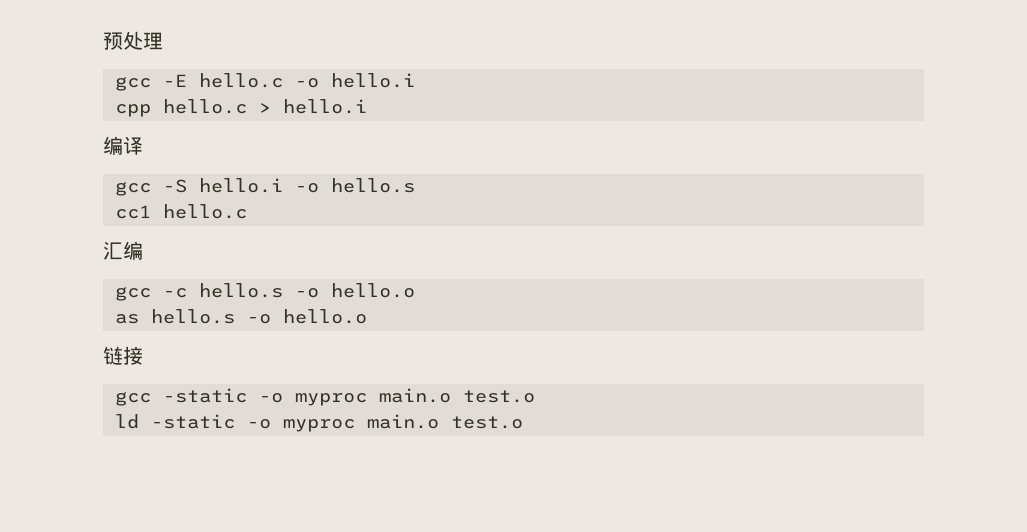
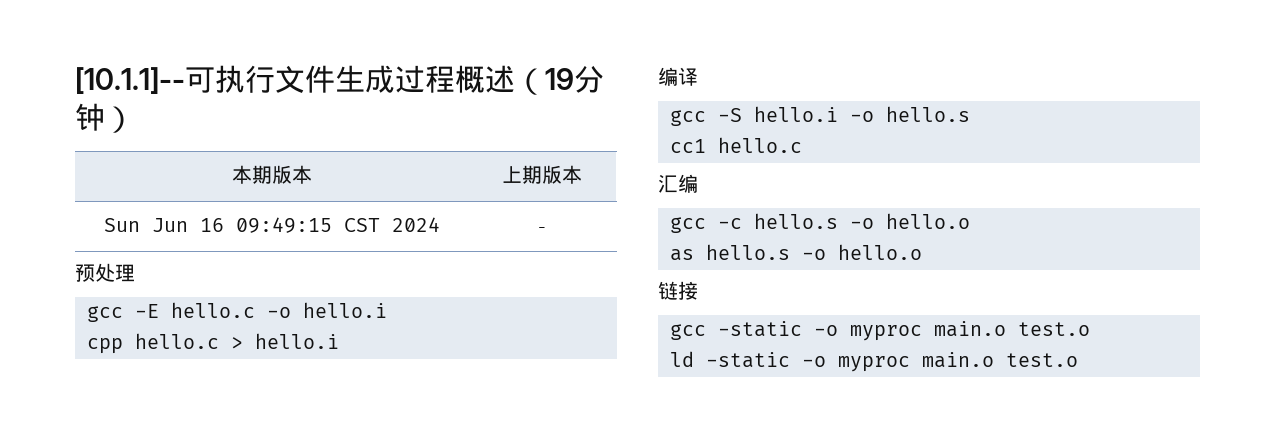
+ [10.1.1]--可执行文件生成过程概述（19分钟）
+ 本期版本 | 上期版本
+ Sun Jun 16 09:49:15 CST 2024 | -

